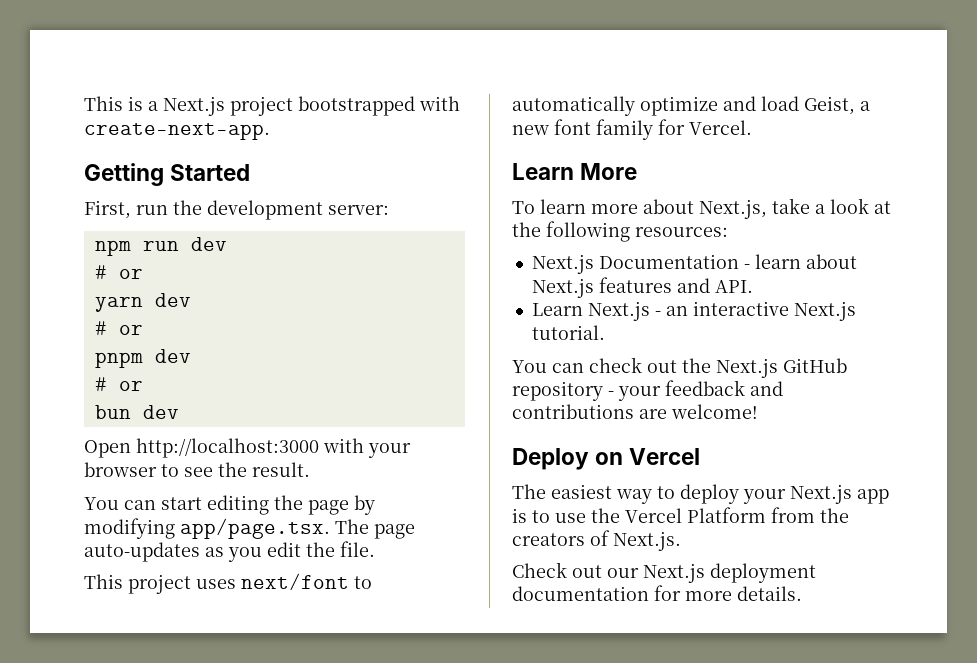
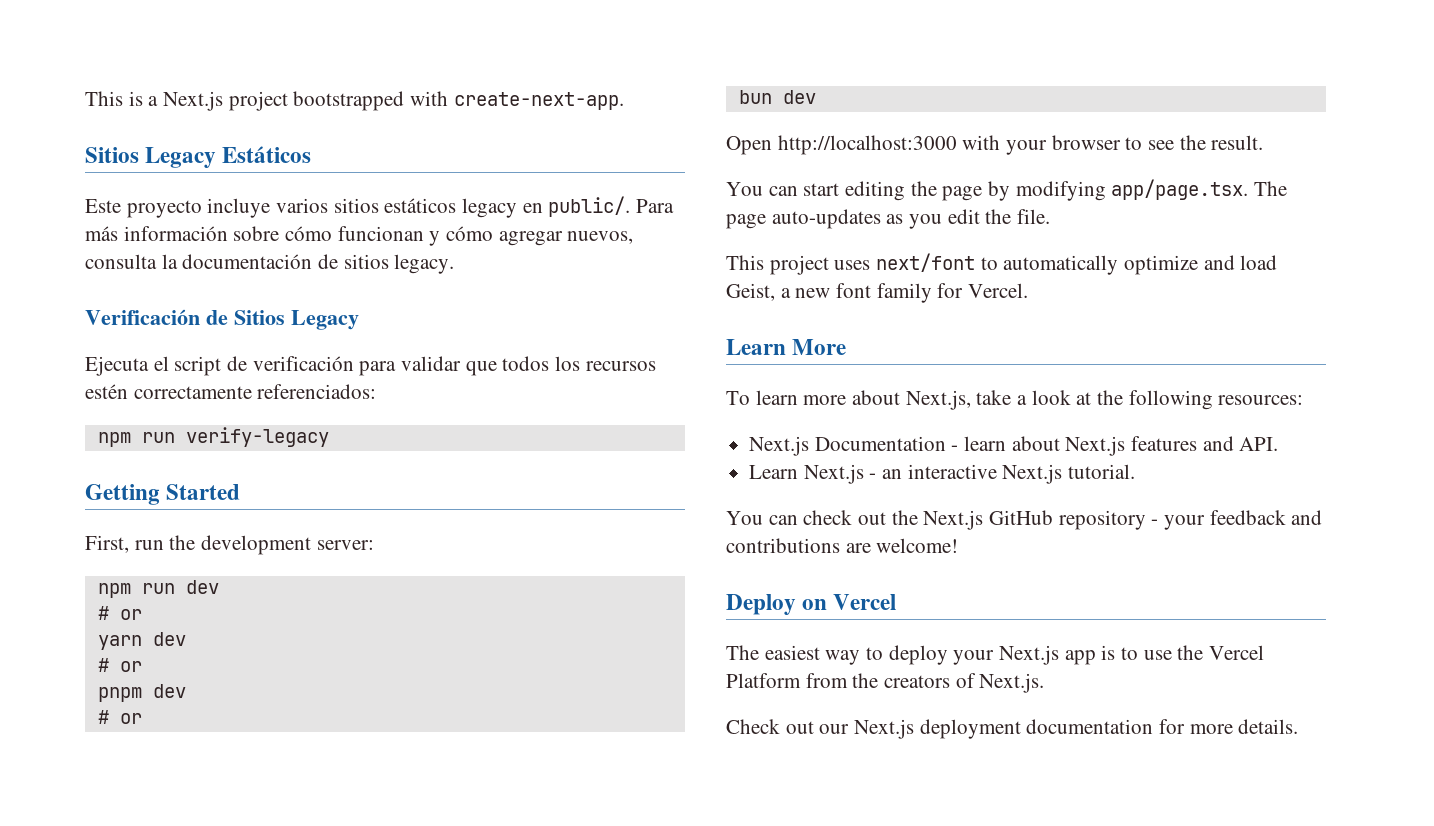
+ Sitios Legacy Estáticos
+ Este proyecto incluye varios sitios estáticos legacy en public/. Para más información sobre cómo funcionan y cómo agregar nuevos, consulta la documentación de sitios legacy.
+ Verificación de Sitios Legacy
+ Ejecuta el script de verificación para validar que todos los recursos estén correctamente referenciados:
+ npm run verify-legacy

